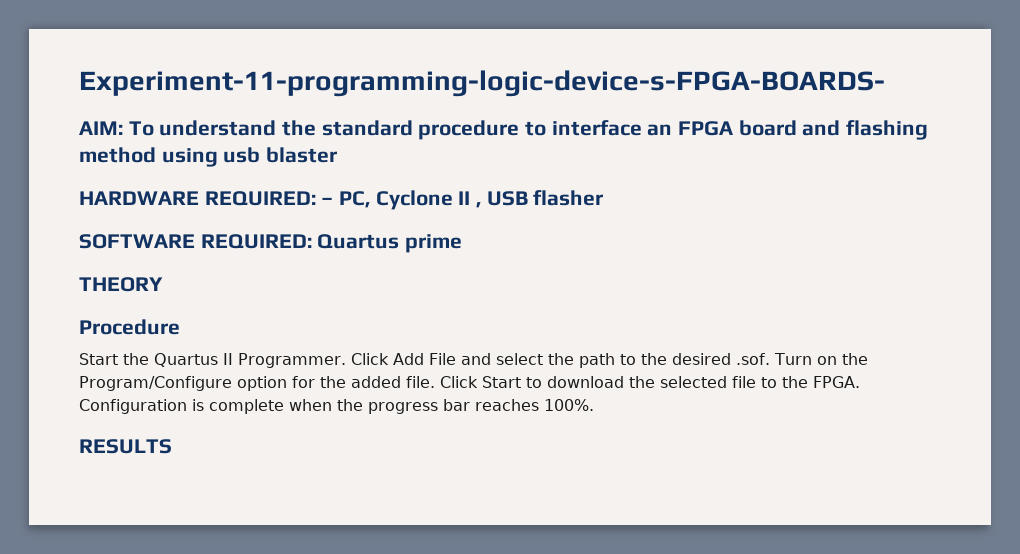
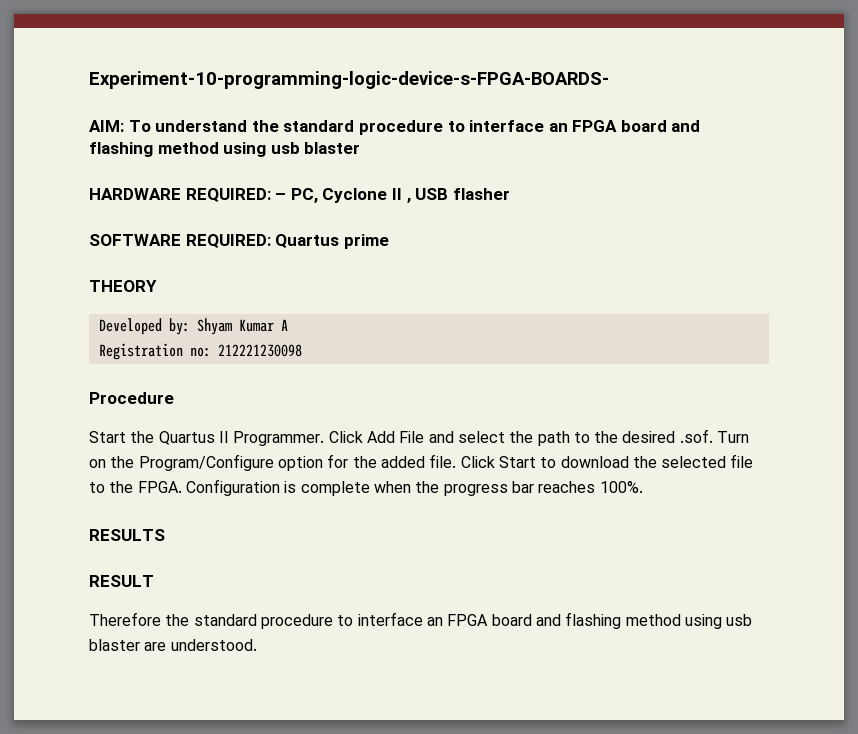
- Experiment-11-programming-logic-device-s-FPGA-BOARDS-
+ Experiment-10-programming-logic-device-s-FPGA-BOARDS-
+ Developed by: Shyam Kumar A
+ Registration no: 212221230098
+ RESULT
+ Therefore the standard procedure to interface an FPGA board and flashing method using usb blaster are understood.

